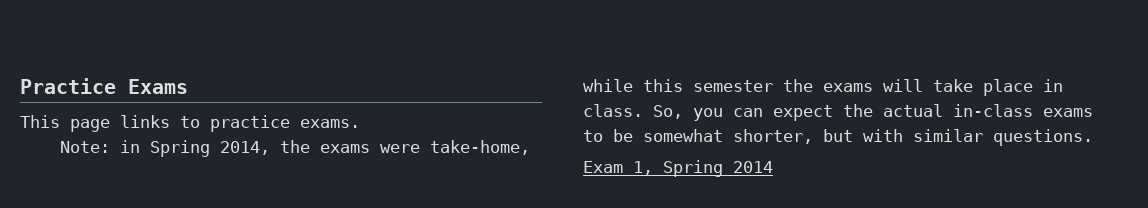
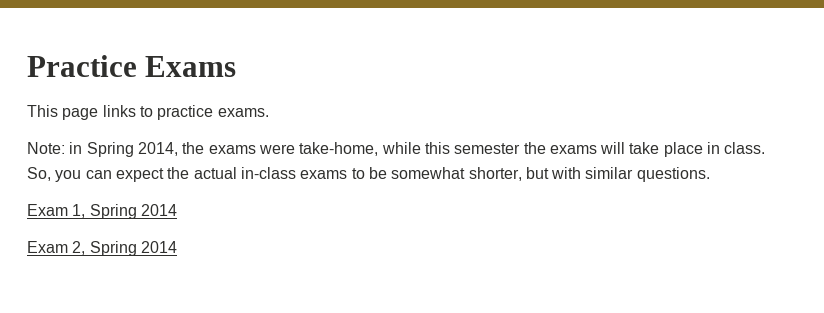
+ Exam 2, Spring 2014

